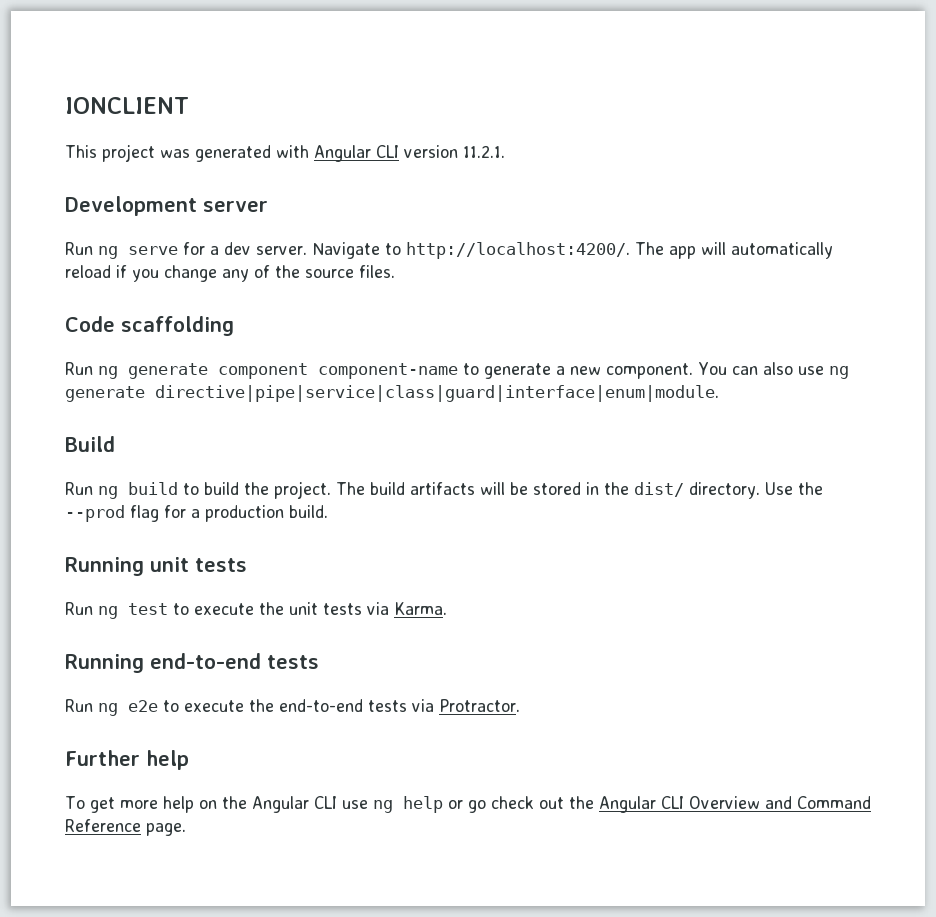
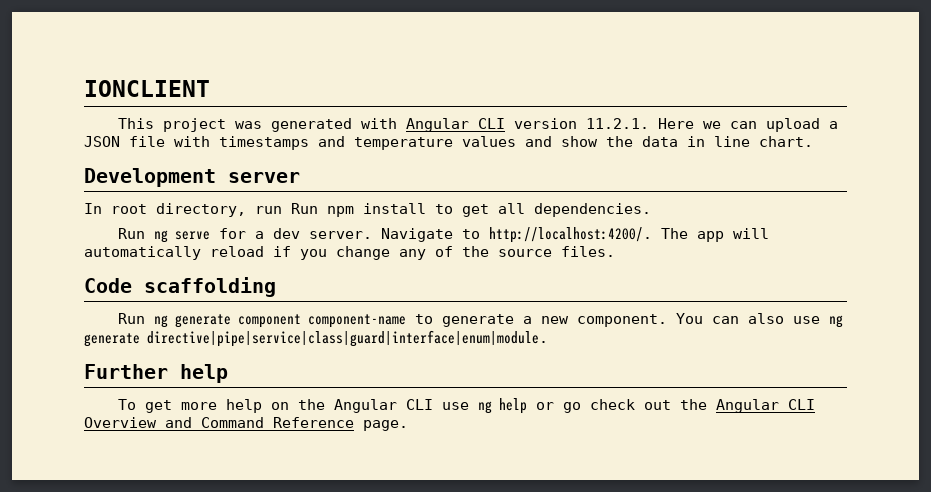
- This project was generated with Angular CLI version 11.2.1.
+ This project was generated with Angular CLI version 11.2.1. Here we can upload a JSON file with timestamps and temperature values and show the data in line chart.
  Development server
+ In root directory, run Run npm install to get all dependencies.
- Build
- Run ng build to build the project. The build artifacts will be stored in the dist/ directory. Use the --prod flag for a production build.
- Running unit tests
- Run ng test to execute the unit tests via Karma.
- Running end-to-end tests
- Run ng e2e to execute the end-to-end tests via Protractor.

